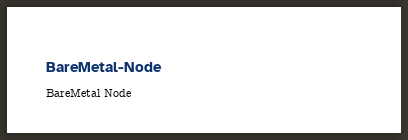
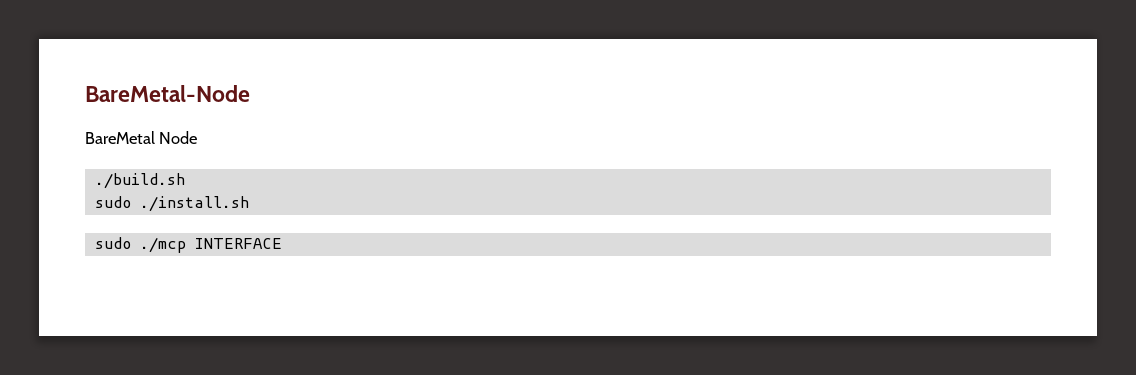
+ ./build.sh
+ sudo ./install.sh
+ sudo ./mcp INTERFACE

